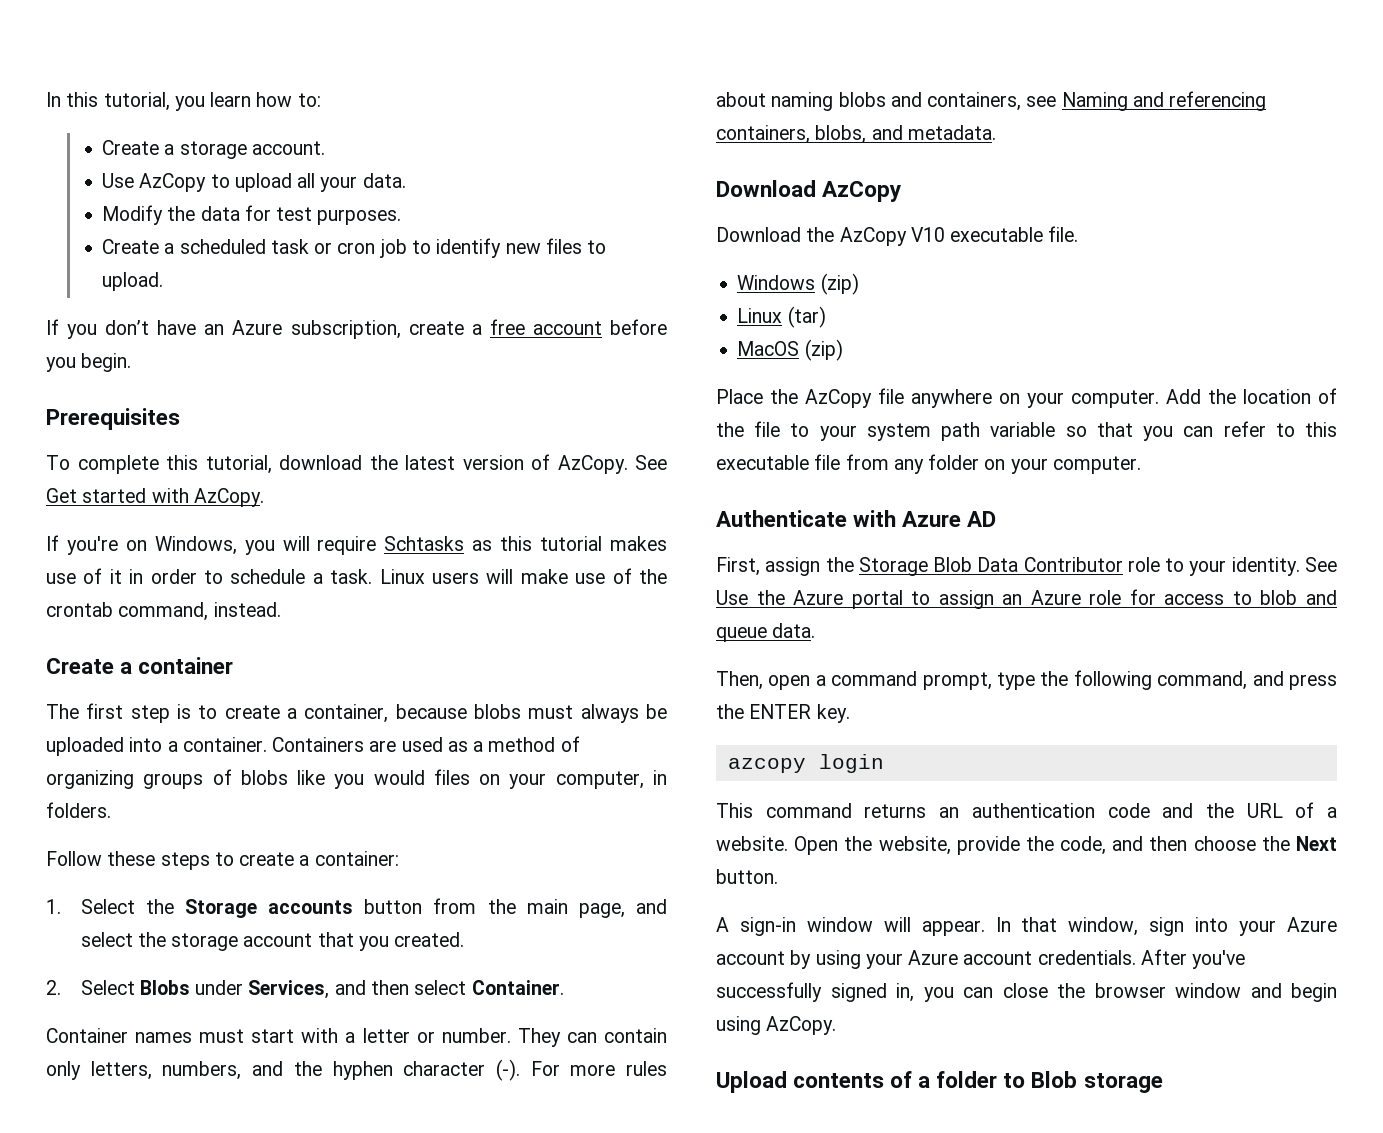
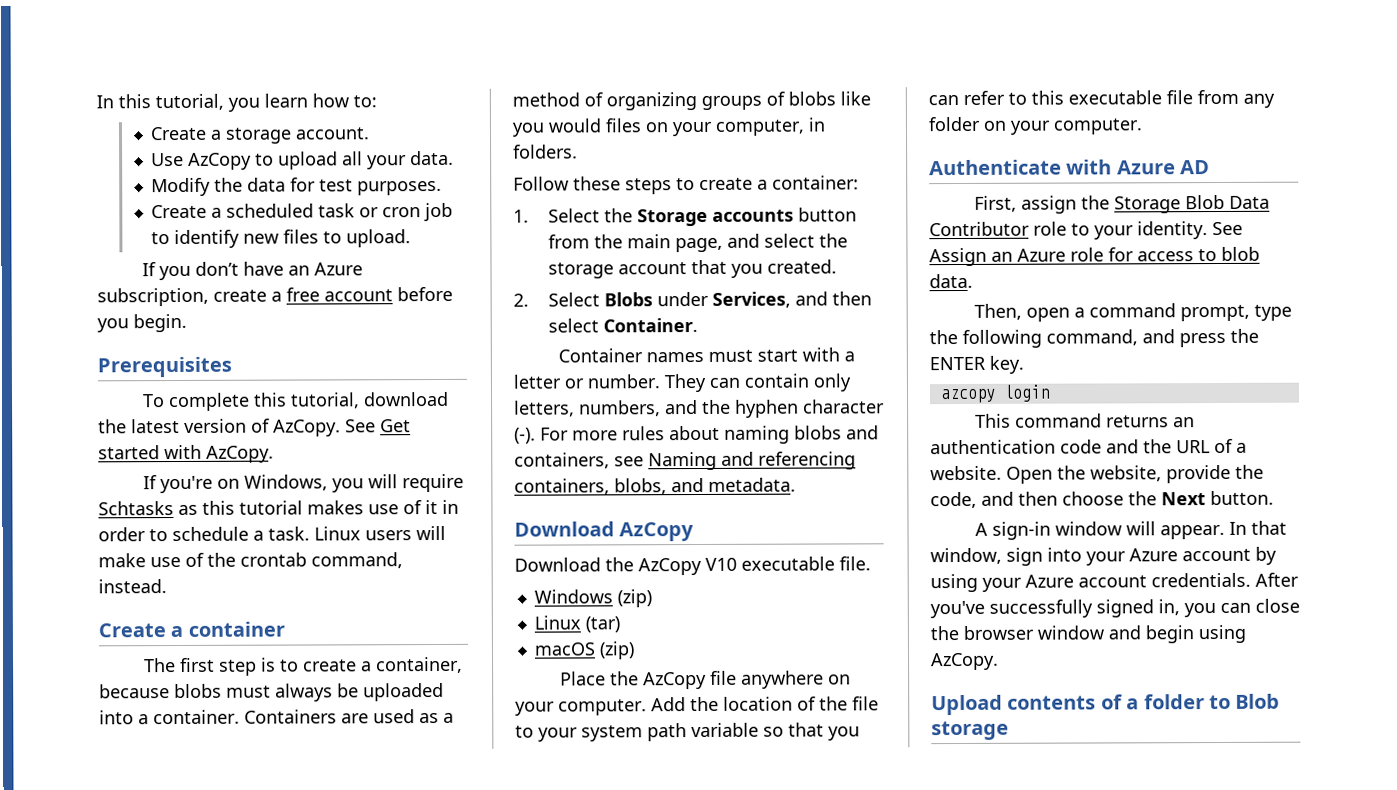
- MacOS (zip)
+ macOS (zip)
- See Use the Azure portal to assign an Azure role for access to blob and queue data.
+ See Assign an Azure role for access to blob data.

